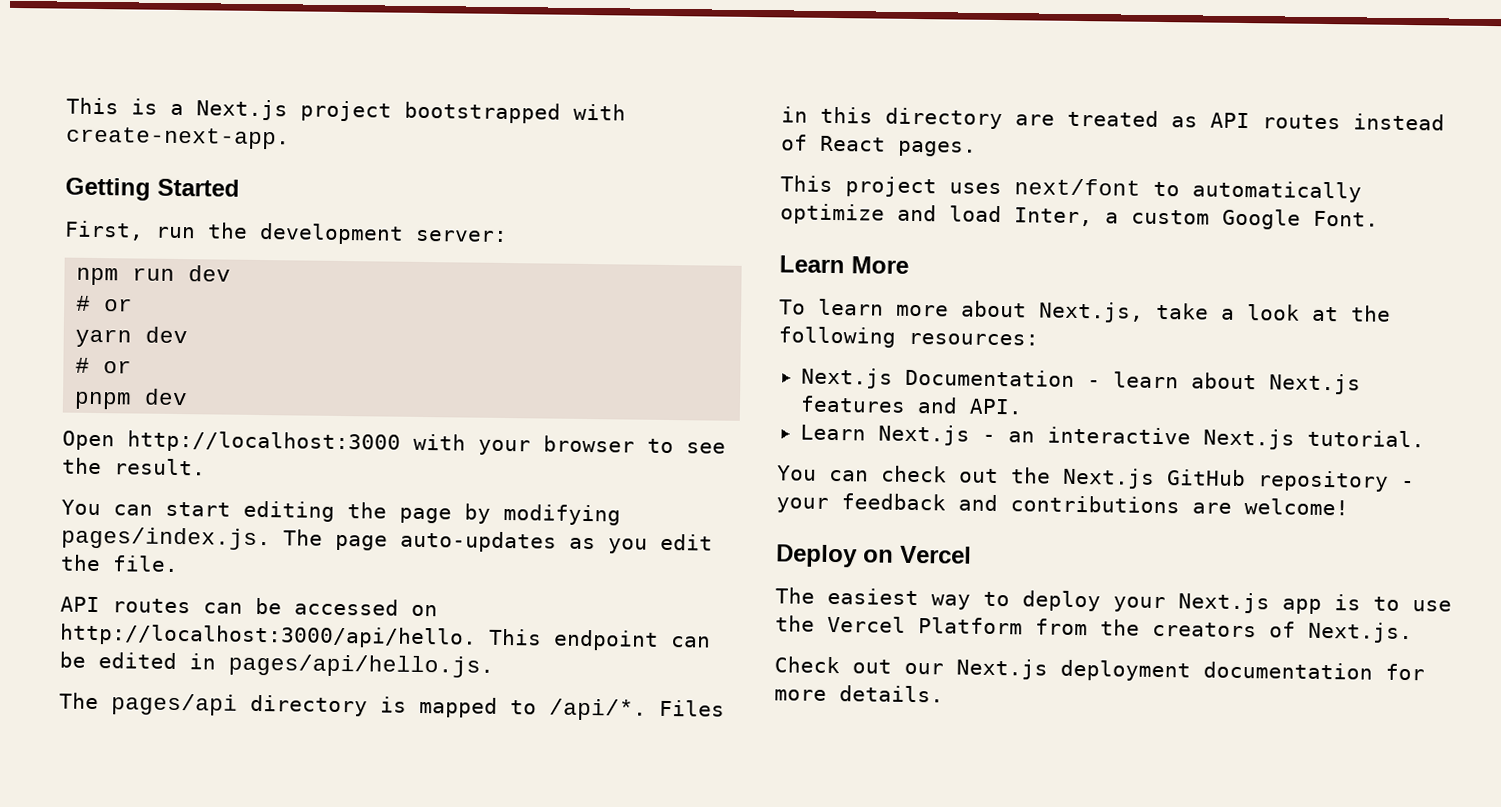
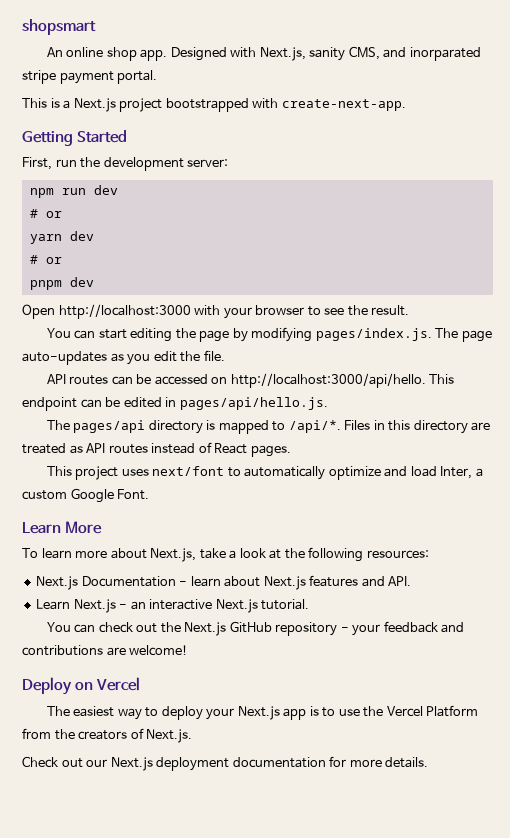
+ shopsmart
+ An online shop app. Designed with Next.js, sanity CMS, and inorparated stripe payment portal.

